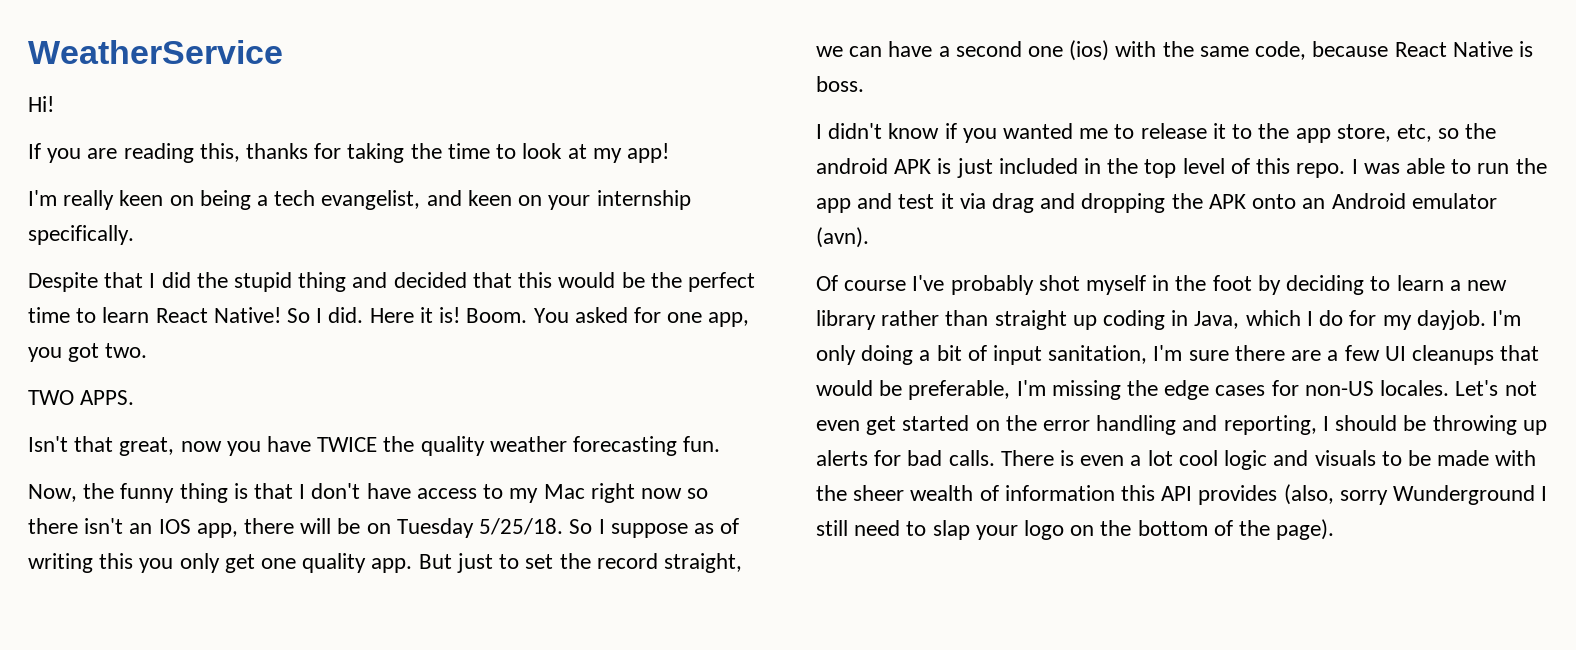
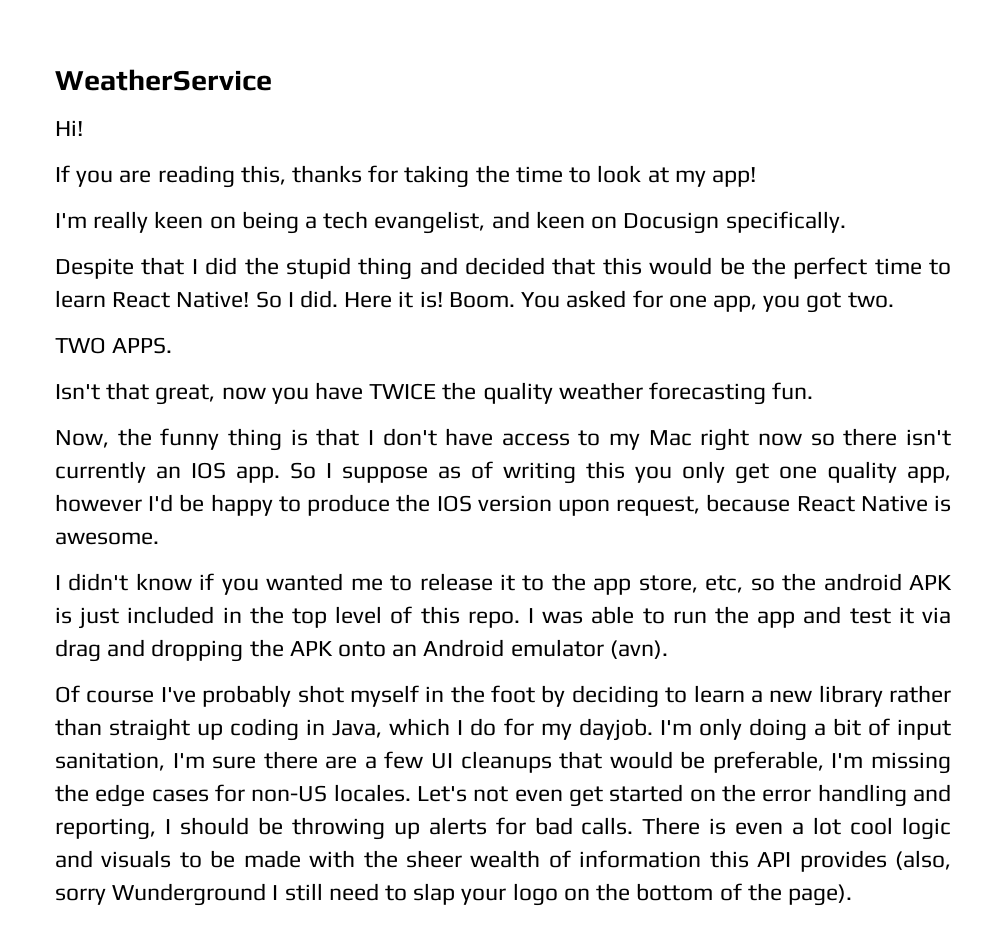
- I'm really keen on being a tech evangelist, and keen on your internship specifically.
+ I'm really keen on being a tech evangelist, and keen on Docusign specifically.
- Now, the funny thing is that I don't have access to my Mac right now so there isn't an IOS app, there will be on Tuesday 5/25/18.
+ Now, the funny thing is that I don't have access to my Mac right now so there isn't currently an IOS app.
- So I suppose as of writing this you only get one quality app. But just to set the record straight, we can have a second one (ios) with the same code, because React Native is boss.
+ So I suppose as of writing this you only get one quality app, however I'd be happy to produce the IOS version upon request, because React Native is awesome.

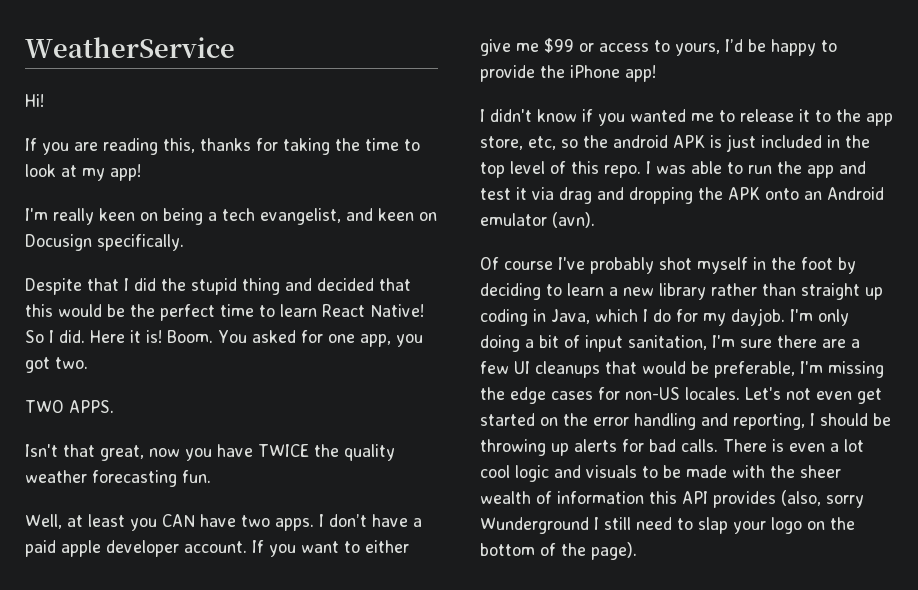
- Now, the funny thing is that I don't have access to my Mac right now so there isn't currently an IOS app. So I suppose as of writing this you only get one quality app, however I'd be happy to produce the IOS version upon request, because React Native is awesome.
+ Well, at least you CAN have two apps. I don’t have a paid apple developer account. If you want to either give me $99 or access to yours, I’d be happy to provide the iPhone app!

